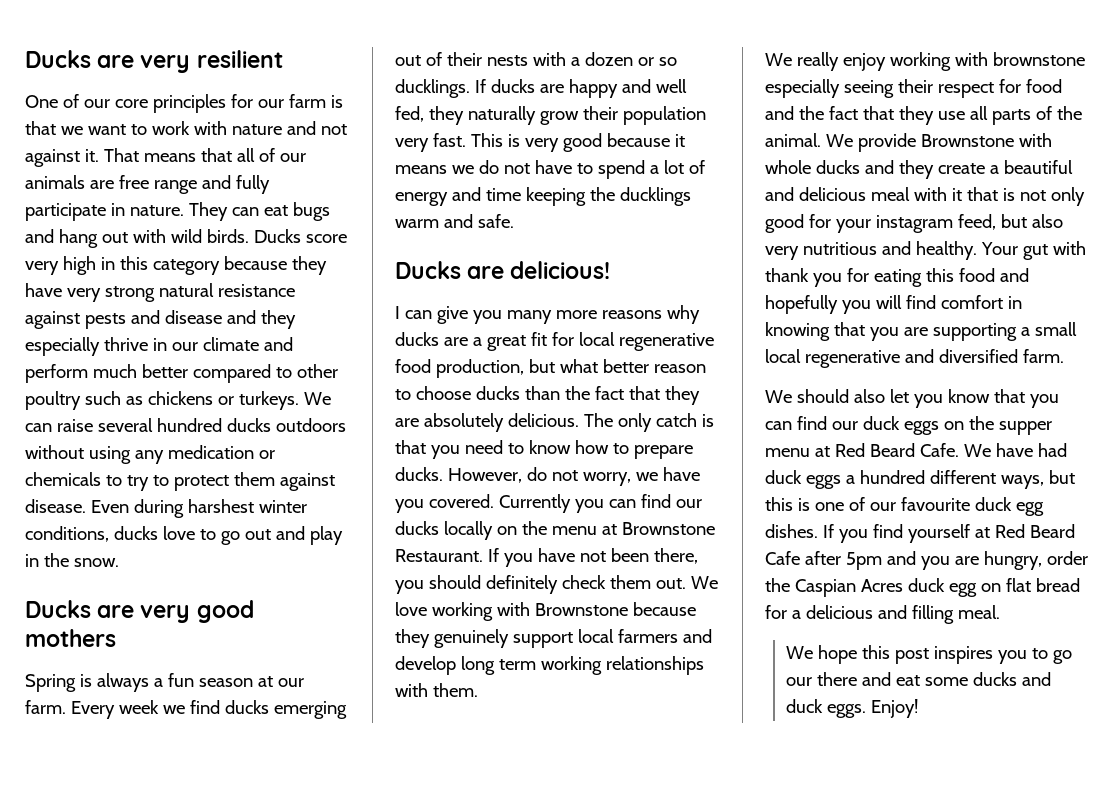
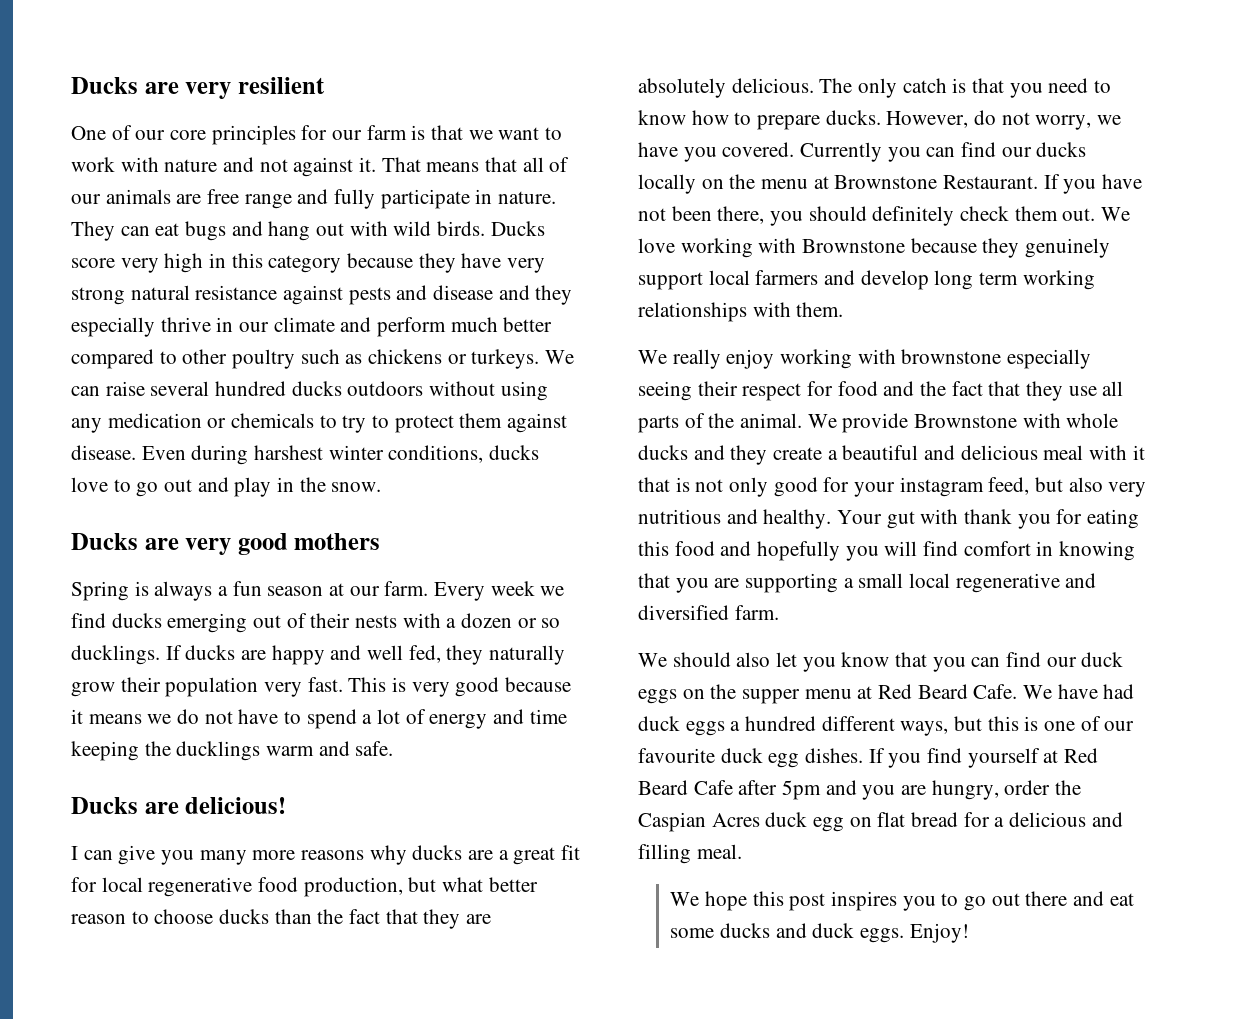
- We hope this post inspires you to go our there and eat some ducks and duck eggs.
+ We hope this post inspires you to go out there and eat some ducks and duck eggs.

